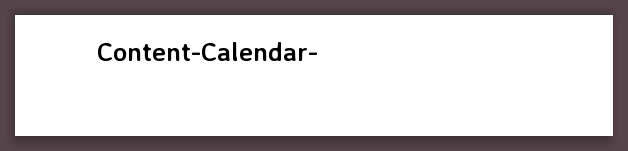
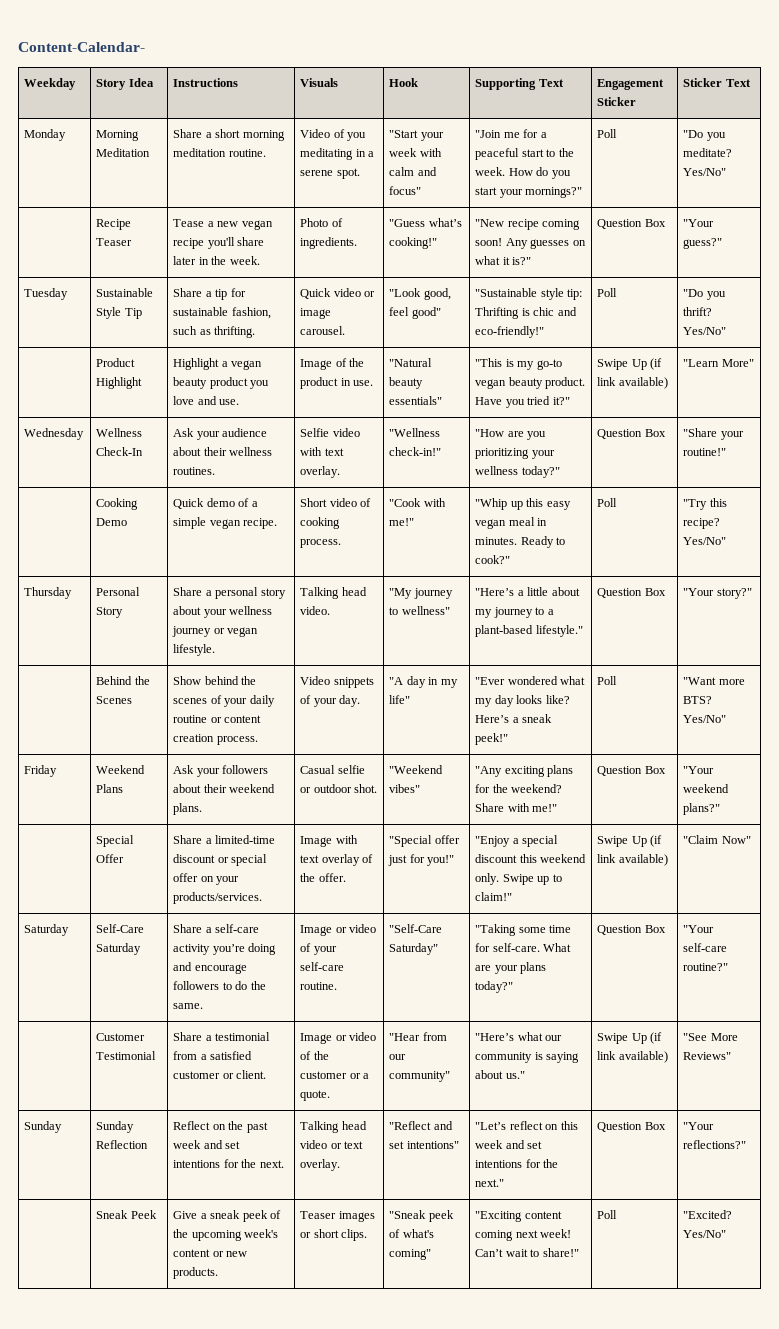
+ Weekday | Story Idea | Instructions | Visuals | Hook | Supporting Text | Engagement Sticker | Sticker Text
+ Monday | Morning Meditation | Share a short morning meditation routine. | Video of you meditating in a serene spot. | "Start your week with calm and focus" | "Join me for a peaceful start to the week. How do you start your mornings?" | Poll | "Do you meditate? Yes/No"
+ | Recipe Teaser | Tease a new vegan recipe you'll share later in the week. | Photo of ingredients. | "Guess what’s cooking!" | "New recipe coming soon! Any guesses on what it is?" | Question Box | "Your guess?"
+ Tuesday | Sustainable Style Tip | Share a tip for sustainable fashion, such as thrifting. | Quick video or image carousel. | "Look good, feel good" | "Sustainable style tip: Thrifting is chic and eco-friendly!" | Poll | "Do you thrift? Yes/No"
+ | Product Highlight | Highlight a vegan beauty product you love and use. | Image of the product in use. | "Natural beauty essentials" | "This is my go-to vegan beauty product. Have you tried it?" | Swipe Up (if link available) | "Learn More"
+ Wednesday | Wellness Check-In | Ask your audience about their wellness routines. | Selfie video with text overlay. | "Wellness check-in!" | "How are you prioritizing your wellness today?" | Question Box | "Share your routine!"
+ | Cooking Demo | Quick demo of a simple vegan recipe. | Short video of cooking process. | "Cook with me!" | "Whip up this easy vegan meal in minutes. Ready to cook?" | Poll | "Try this recipe? Yes/No"
+ Thursday | Personal Story | Share a personal story about your wellness journey or vegan lifestyle. | Talking head video. | "My journey to wellness" | "Here’s a little about my journey to a plant-based lifestyle." | Question Box | "Your story?"
+ | Behind the Scenes | Show behind the scenes of your daily routine or content creation process. | Video snippets of your day. | "A day in my life" | "Ever wondered what my day looks like? Here’s a sneak peek!" | Poll | "Want more BTS? Yes/No"
+ Friday | Weekend Plans | Ask your followers about their weekend plans. | Casual selfie or outdoor shot. | "Weekend vibes" | "Any exciting plans for the weekend? Share with me!" | Question Box | "Your weekend plans?"
+ | Special Offer | Share a limited-time discount or special offer on your products/services. | Image with text overlay of the offer. | "Special offer just for you!" | "Enjoy a special discount this weekend only. Swipe up to claim!" | Swipe Up (if link available) | "Claim Now"
+ Saturday | Self-Care Saturday | Share a self-care activity you’re doing and encourage followers to do the same. | Image or video of your self-care routine. | "Self-Care Saturday" | "Taking some time for self-care. What are your plans today?" | Question Box | "Your self-care routine?"
+ | Customer Testimonial | Share a testimonial from a satisfied customer or client. | Image or video of the customer or a quote. | "Hear from our community" | "Here’s what our community is saying about us." | Swipe Up (if link available) | "See More Reviews"
+ Sunday | Sunday Reflection | Reflect on the past week and set intentions for the next. | Talking head video or text overlay. | "Reflect and set intentions" | "Let’s reflect on this week and set intentions for the next." | Question Box | "Your reflections?"
+ | Sneak Peek | Give a sneak peek of the upcoming week's content or new products. | Teaser images or short clips. | "Sneak peek of what's coming" | "Exciting content coming next week! Can’t wait to share!" | Poll | "Excited? Yes/No"

